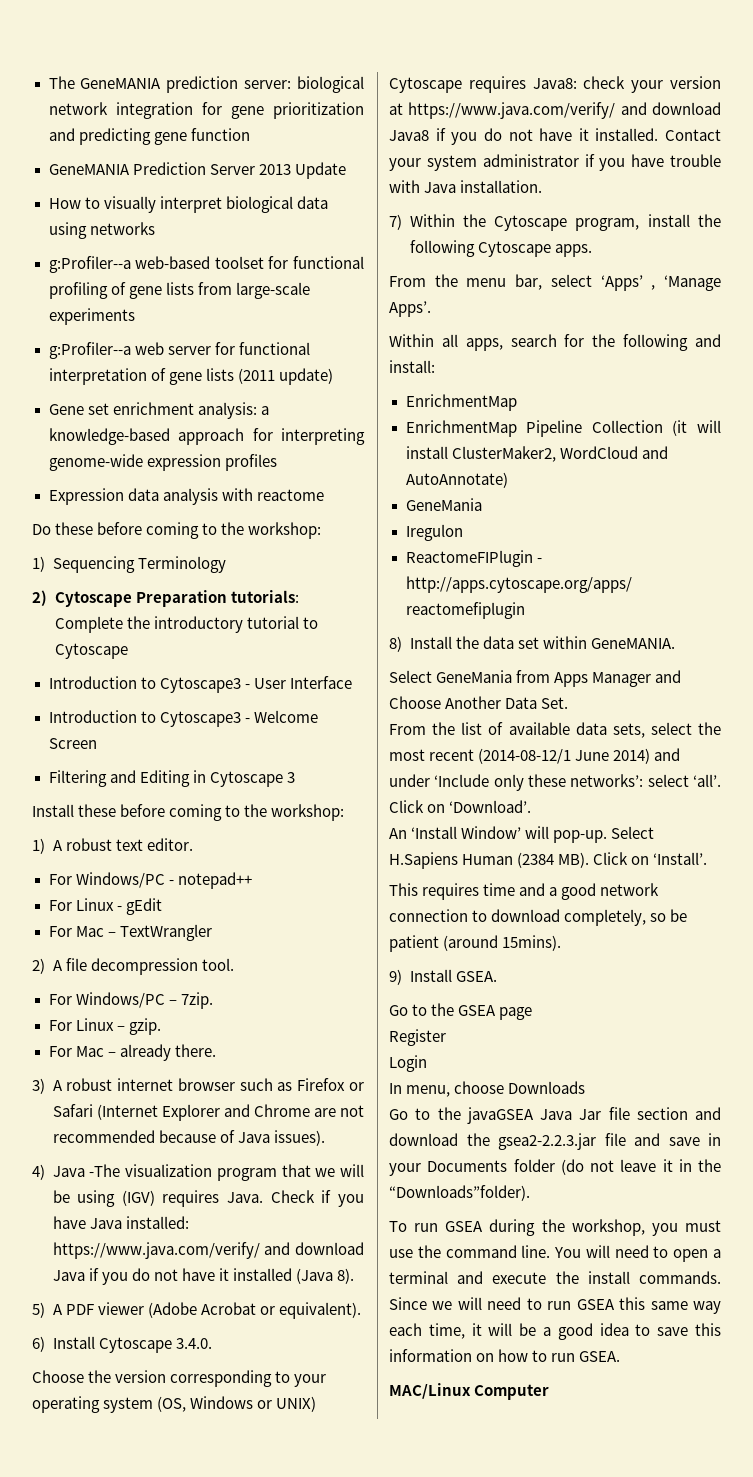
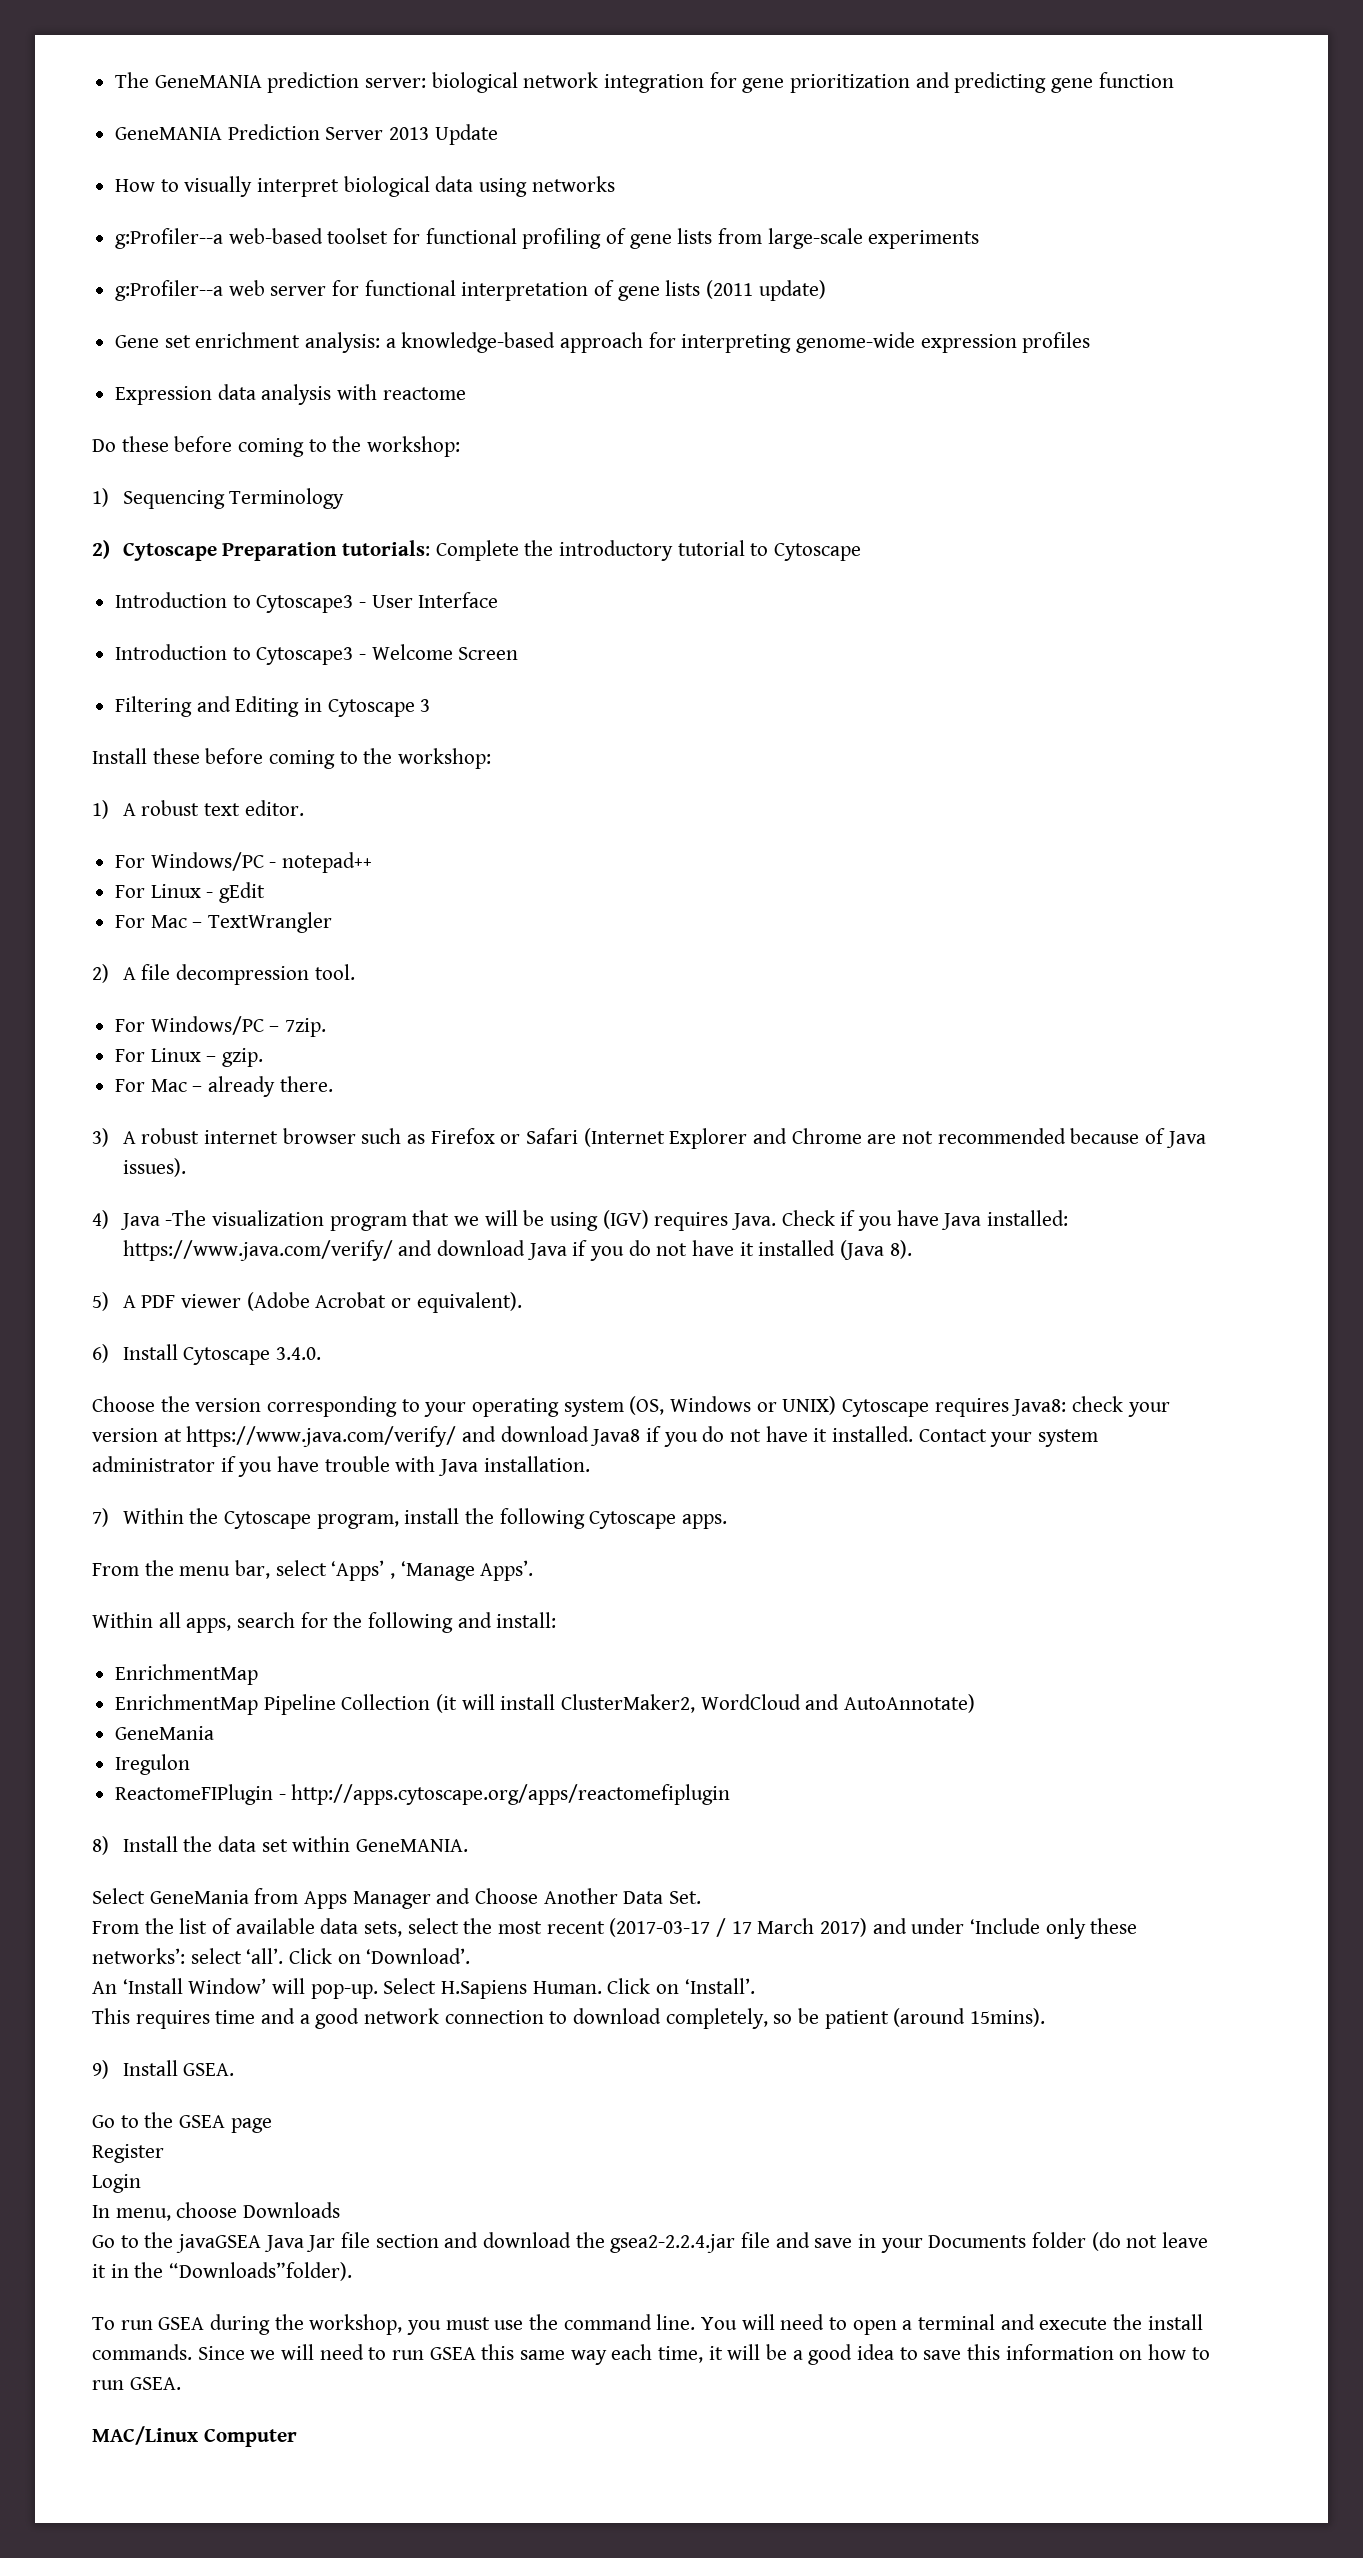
- From the list of available data sets, select the most recent (2014-08-12/1 June 2014) and under ‘Include only these networks’: select ‘all’.
+ From the list of available data sets, select the most recent (2017-03-17 / 17 March 2017) and under ‘Include only these networks’: select ‘all’.
- Select H.Sapiens Human (2384 MB). Click on ‘Install’.
+ Select H.Sapiens Human. Click on ‘Install’.
- Go to the javaGSEA Java Jar file section and download the gsea2-2.2.3.jar file and save in your Documents folder (do not leave it in the “Downloads”folder).
+ Go to the javaGSEA Java Jar file section and download the gsea2-2.2.4.jar file and save in your Documents folder (do not leave it in the “Downloads”folder).

